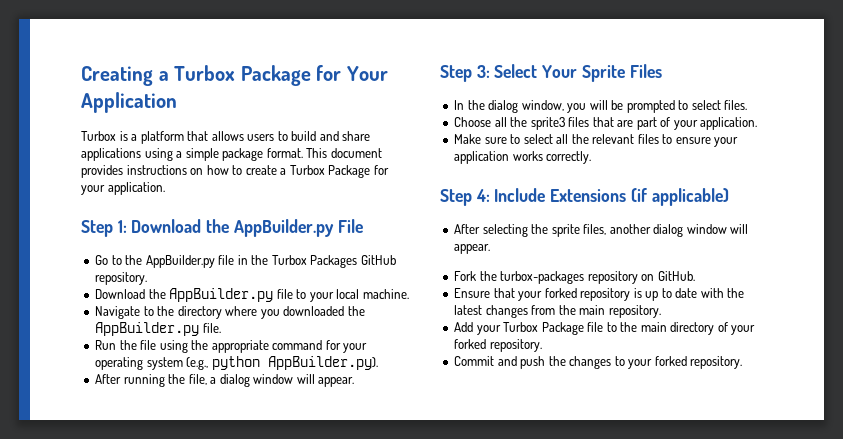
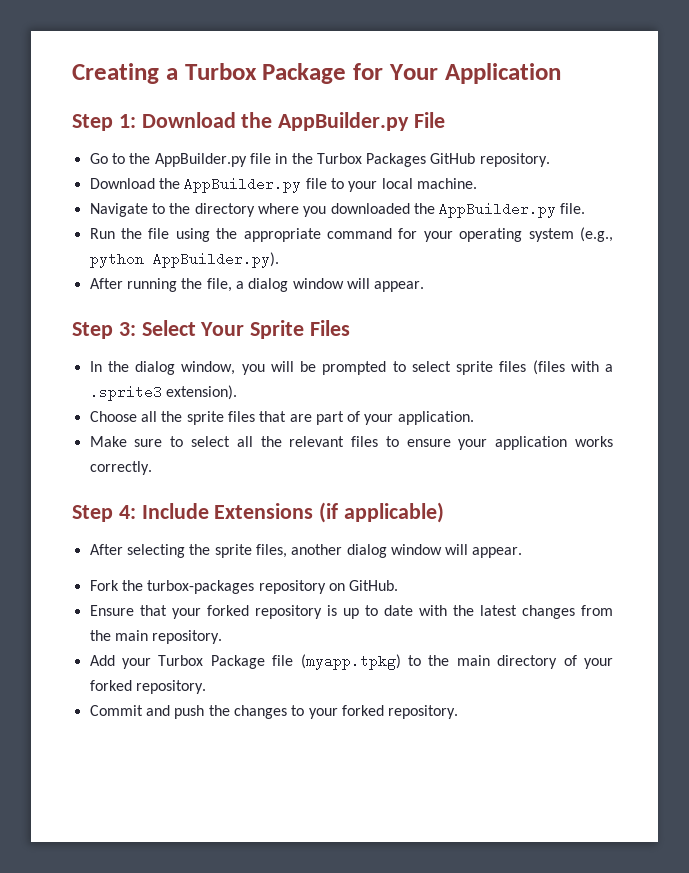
- Turbox is a platform that allows users to build and share applications using a simple package format. This document provides instructions on how to create a Turbox Package for your application.
- In the dialog window, you will be prompted to select files.
+ In the dialog window, you will be prompted to select sprite files (files with a .sprite3 extension).
- Choose all the sprite3 files that are part of your application.
+ Choose all the sprite files that are part of your application.
- Add your Turbox Package file to the main directory of your forked repository.
+ Add your Turbox Package file (myapp.tpkg) to the main directory of your forked repository.

